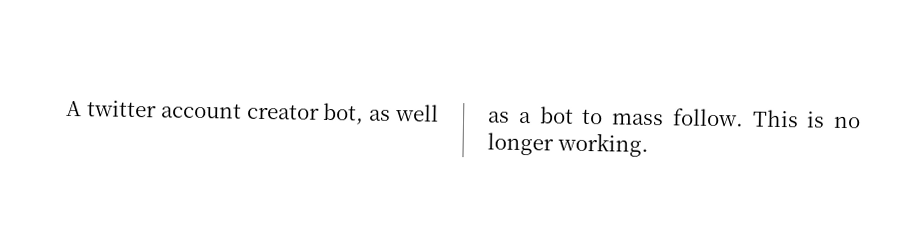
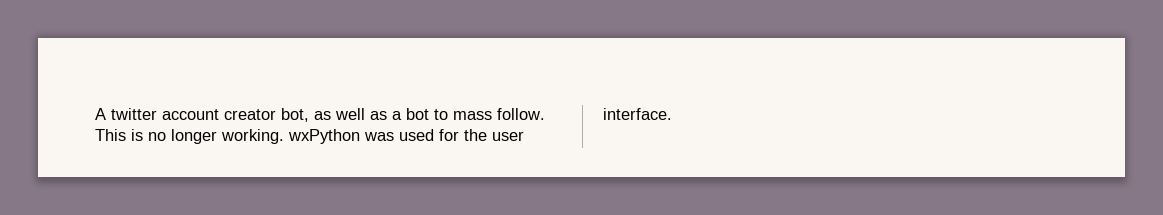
- This is no longer working.
+ This is no longer working. wxPython was used for the user interface.

